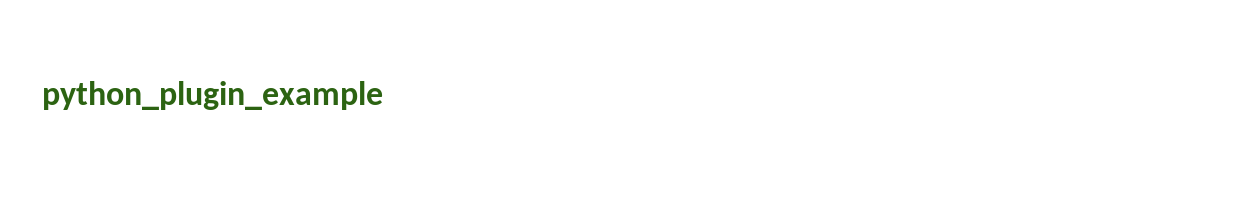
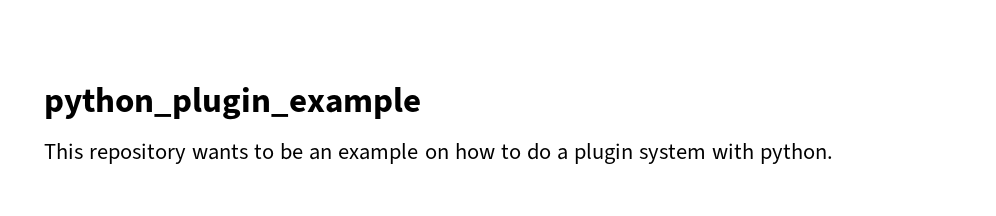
+ This repository wants to be an example on how to do a plugin system with python.

